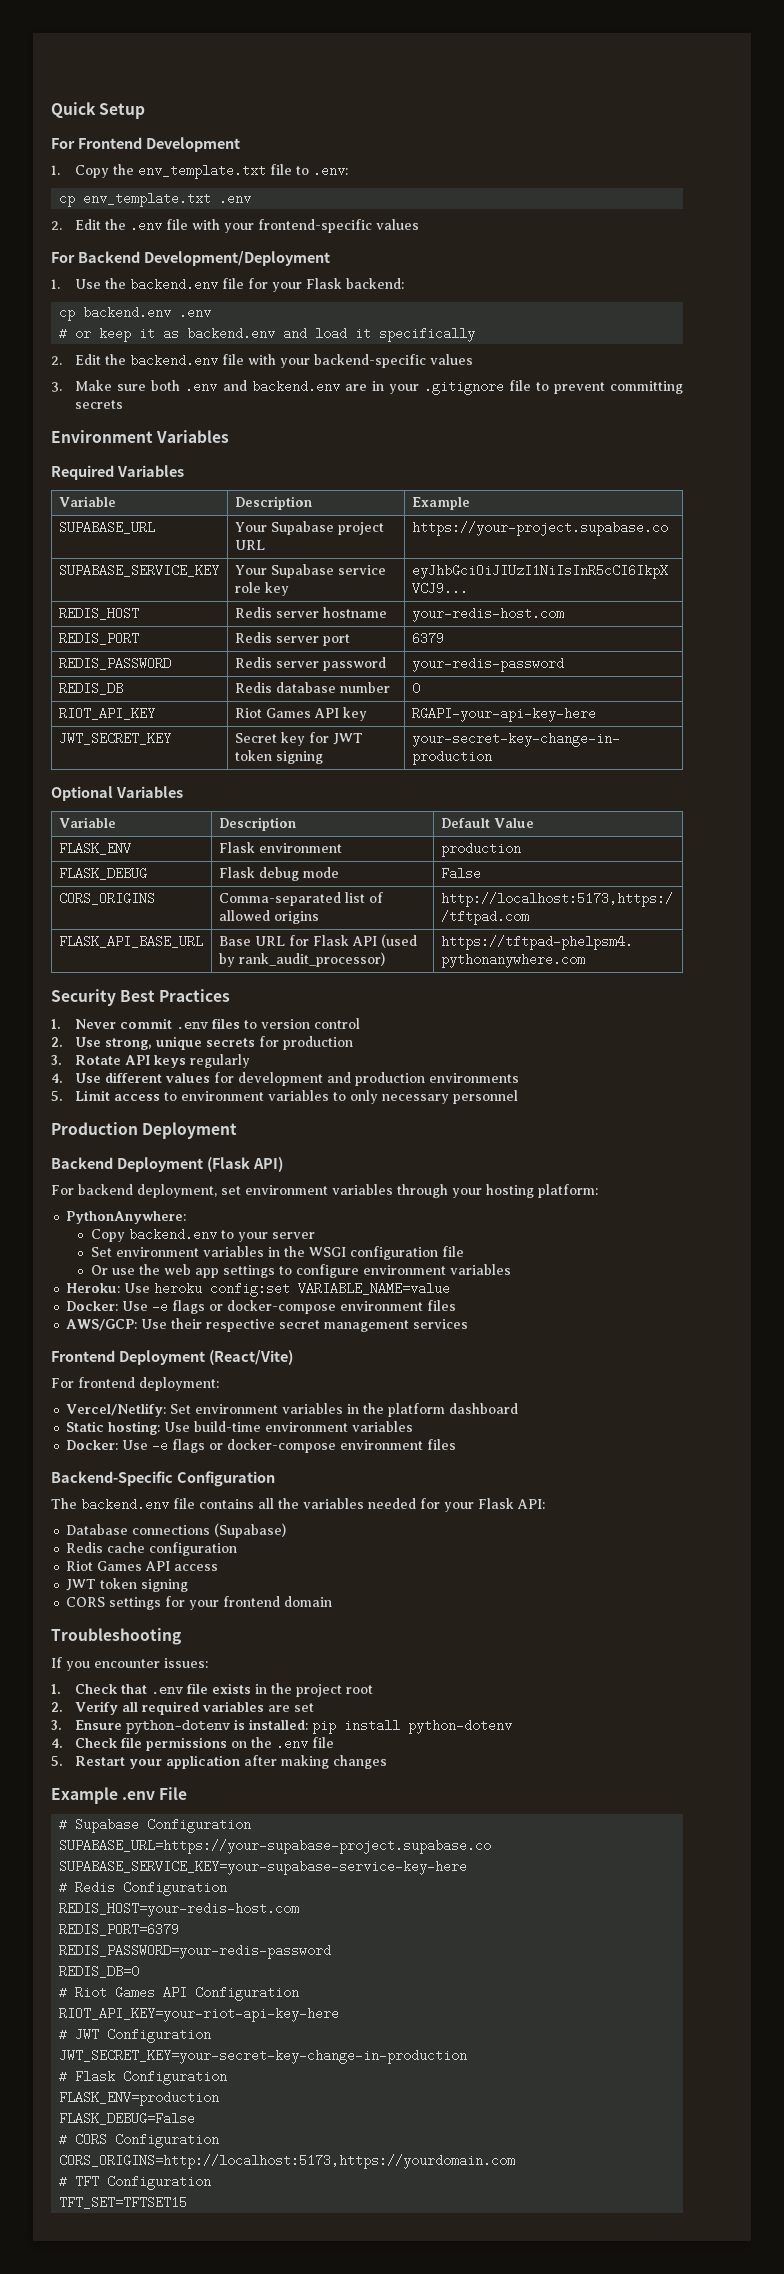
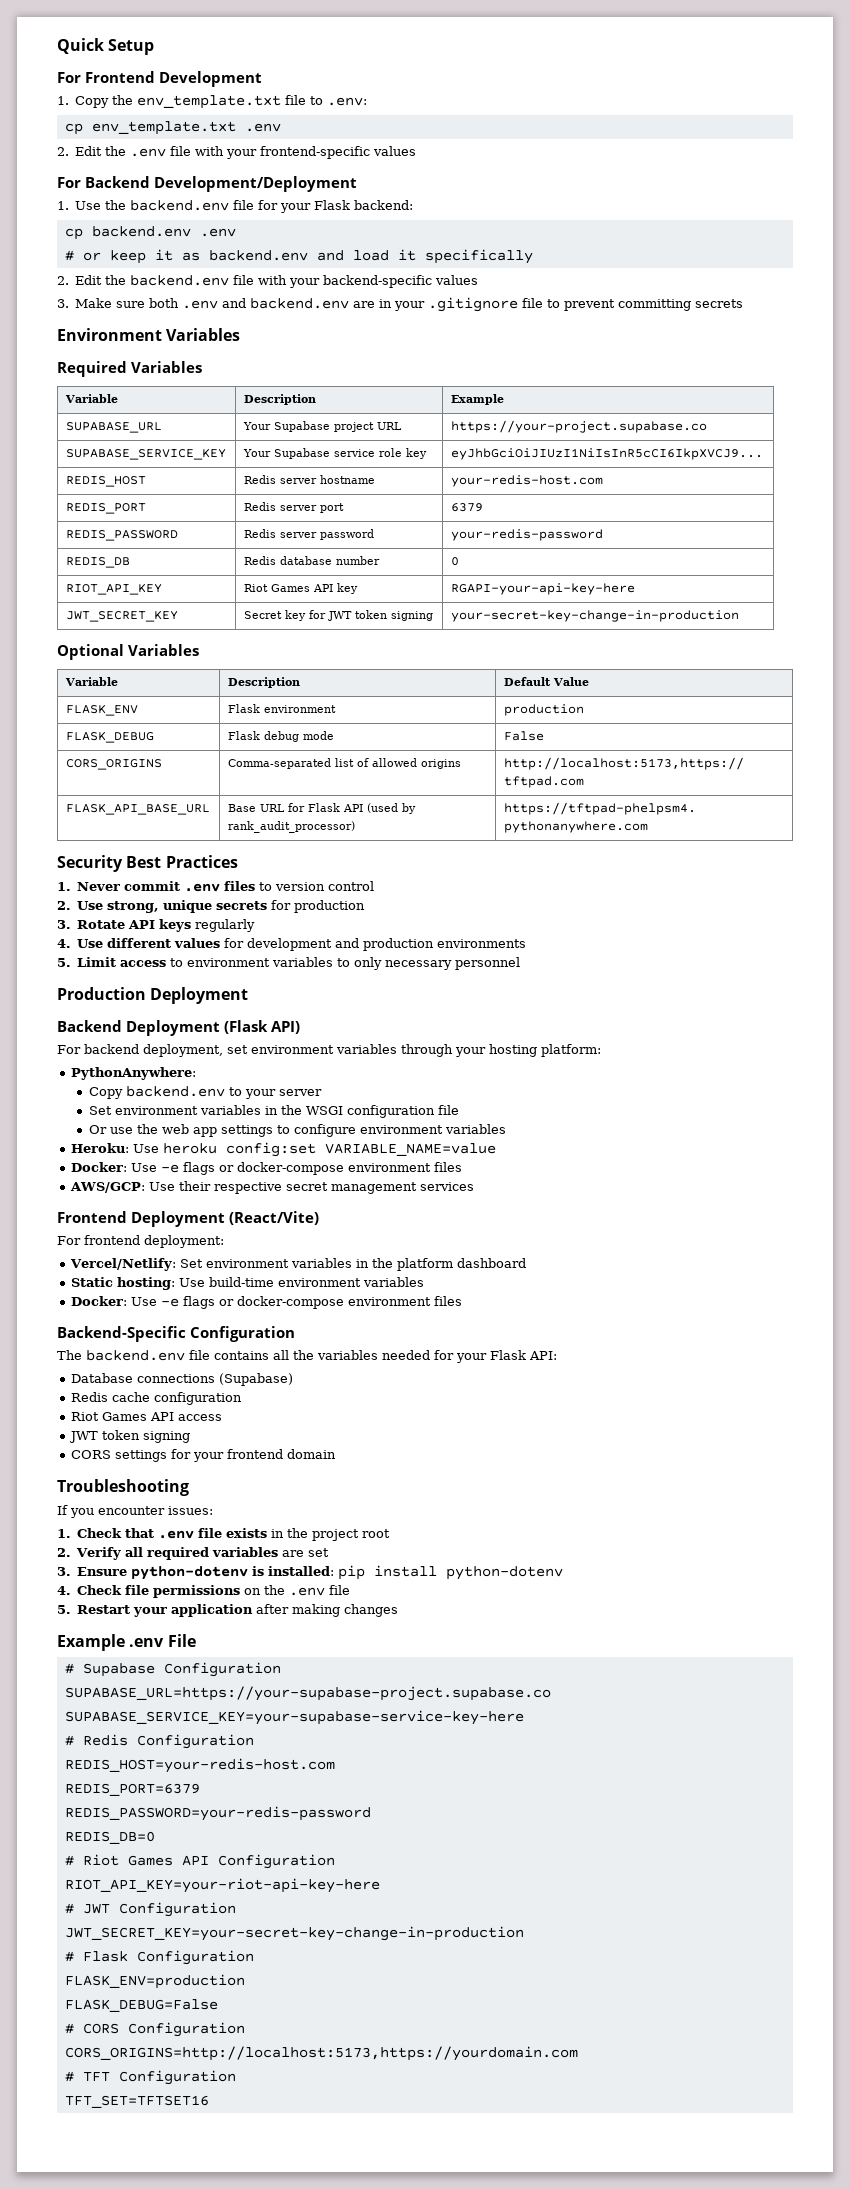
- TFT_SET=TFTSET15
+ TFT_SET=TFTSET16

